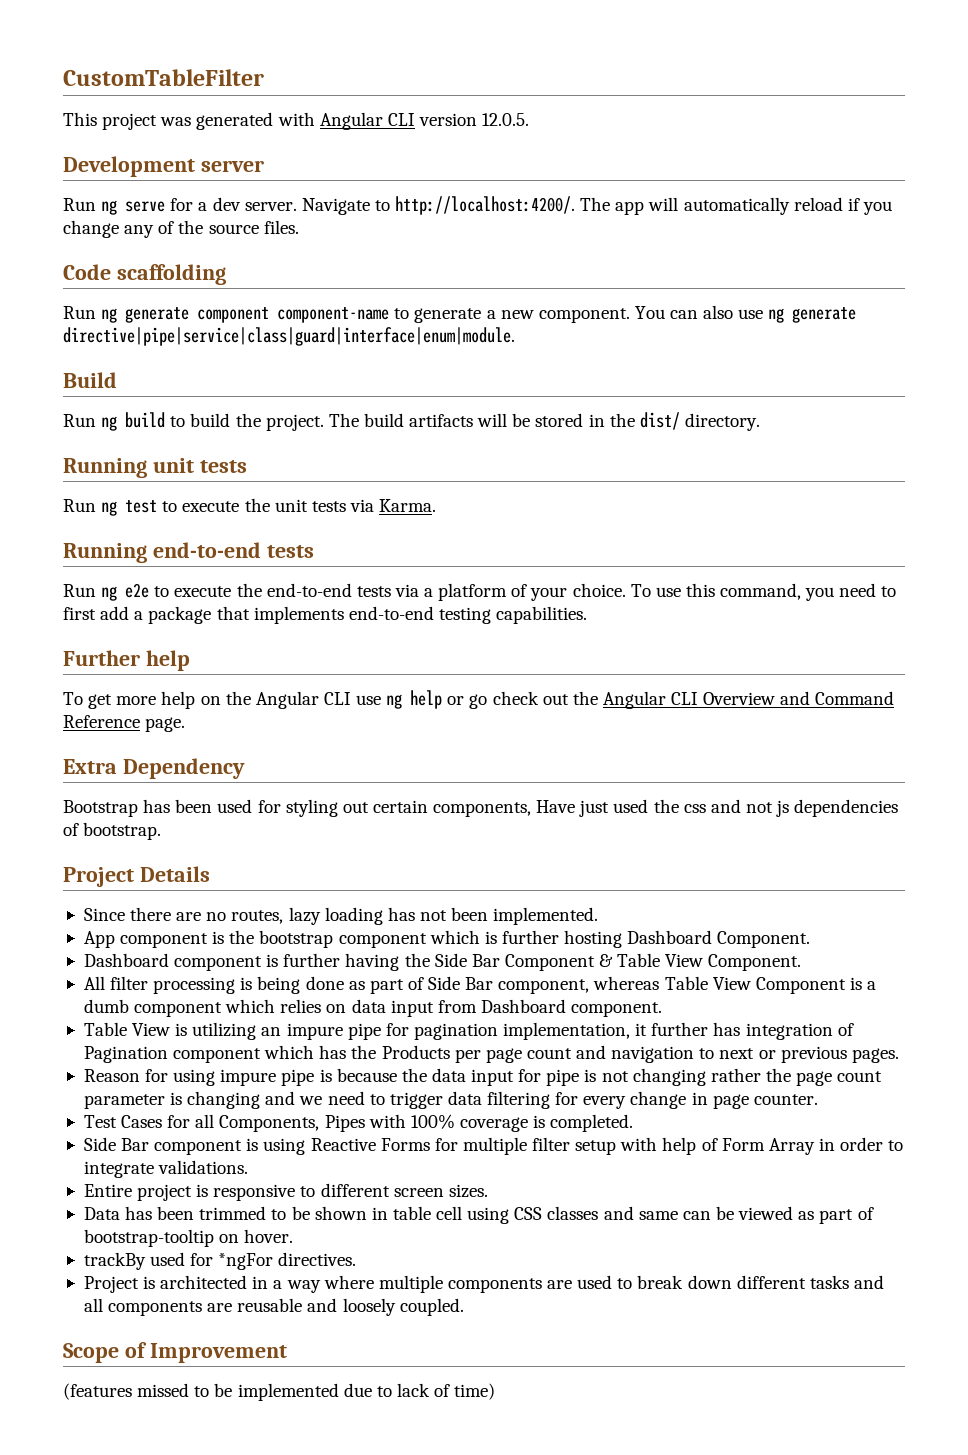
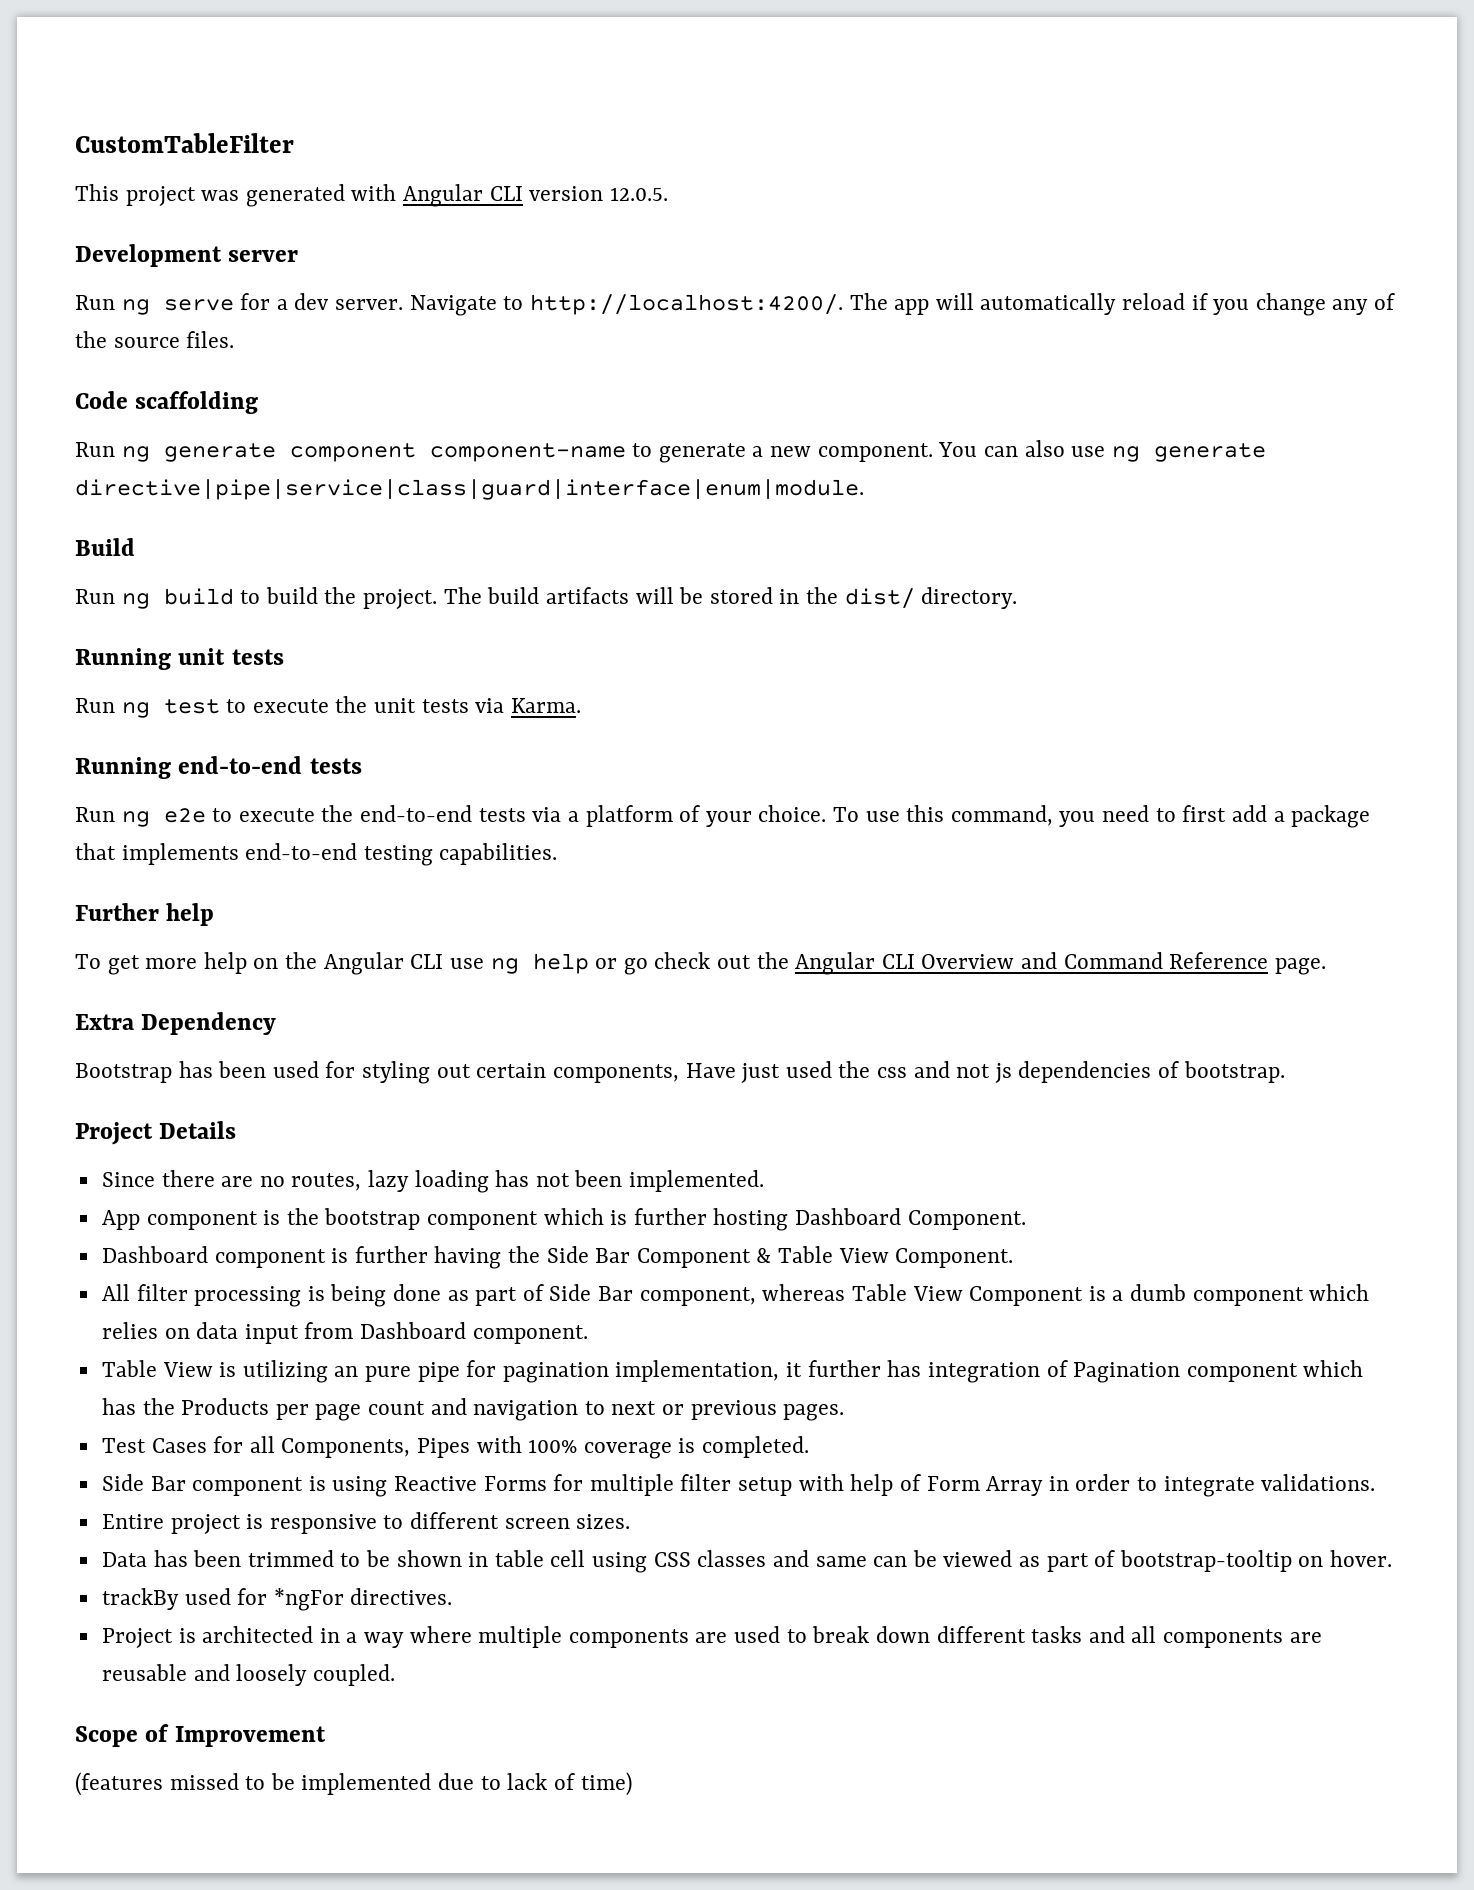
- Table View is utilizing an impure pipe for pagination implementation, it further has integration of Pagination component which has the Products per page count and navigation to next or previous pages.
+ Table View is utilizing an pure pipe for pagination implementation, it further has integration of Pagination component which has the Products per page count and navigation to next or previous pages.
- Reason for using impure pipe is because the data input for pipe is not changing rather the page count parameter is changing and we need to trigger data filtering for every change in page counter.

